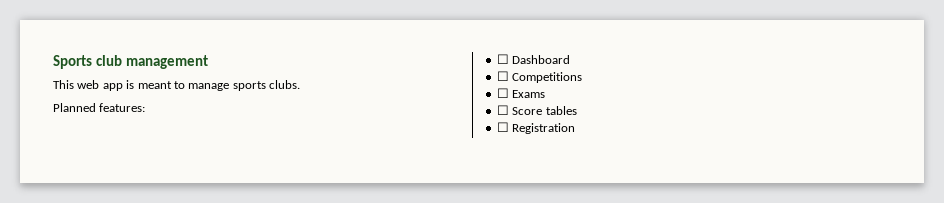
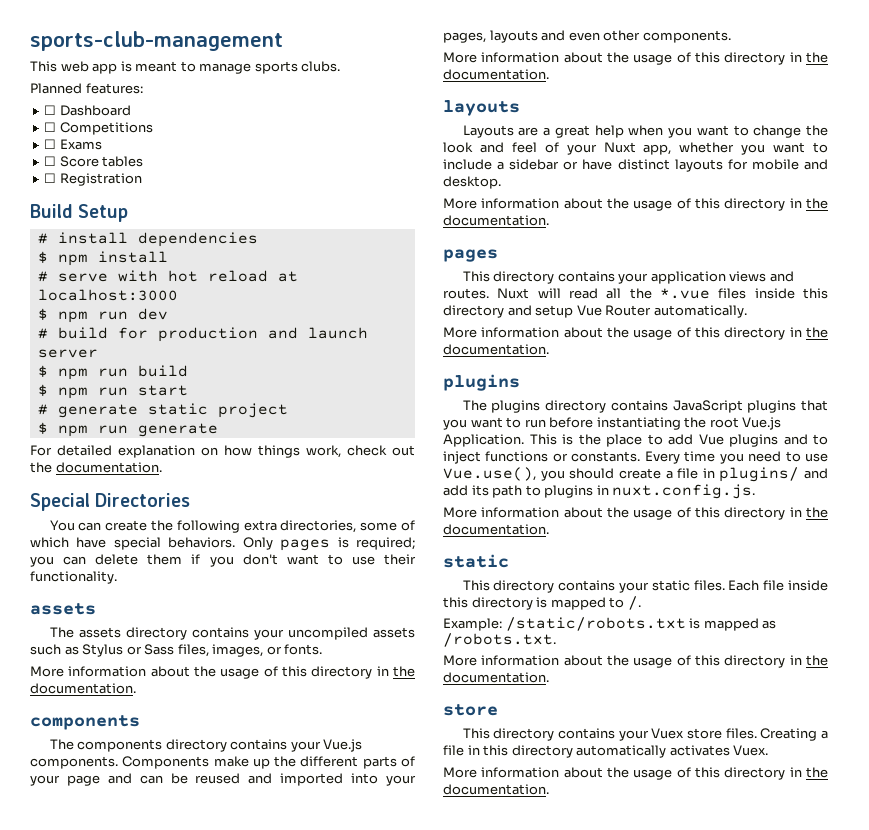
- Sports club management
+ sports-club-management
+ Build Setup
+ # install dependencies
+ $ npm install
+ # serve with hot reload at localhost:3000
+ $ npm run dev
+ # build for production and launch server
+ $ npm run build
+ $ npm run start
+ # generate static project
+ $ npm run generate
+ For detailed explanation on how things work, check out the documentation.
+ Special Directories
+ You can create the following extra directories, some of which have special behaviors. Only pages is required; you can delete them if you don't want to use their functionality.
+ assets
+ The assets directory contains your uncompiled assets such as Stylus or Sass files, images, or fonts.
+ More information about the usage of this directory in the documentation.
+ components
+ The components directory contains your Vue.js components. Components make up the different parts of your page and can be reused and imported into your pages, layouts and even other components.
+ More information about the usage of this directory in the documentation.
+ layouts
+ Layouts are a great help when you want to change the look and feel of your Nuxt app, whether you want to include a sidebar or have distinct layouts for mobile and desktop.
+ More information about the usage of this directory in the documentation.
+ pages
+ This directory contains your application views and routes. Nuxt will read all the *.vue files inside this directory and setup Vue Router automatically.
+ More information about the usage of this directory in the documentation.
+ plugins
+ The plugins directory contains JavaScript plugins that you want to run before instantiating the root Vue.js Application. This is the place to add Vue plugins and to inject functions or constants. Every time you need to use Vue.use(), you should create a file in plugins/ and add its path to plugins in nuxt.config.js.
+ More information about the usage of this directory in the documentation.
+ static
+ This directory contains your static files. Each file inside this directory is mapped to /.
+ Example: /static/robots.txt is mapped as /robots.txt.
+ More information about the usage of this directory in the documentation.
+ store
+ This directory contains your Vuex store files. Creating a file in this directory automatically activates Vuex.
+ More information about the usage of this directory in the documentation.

